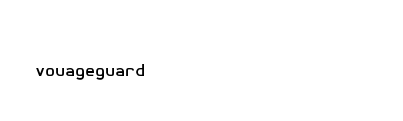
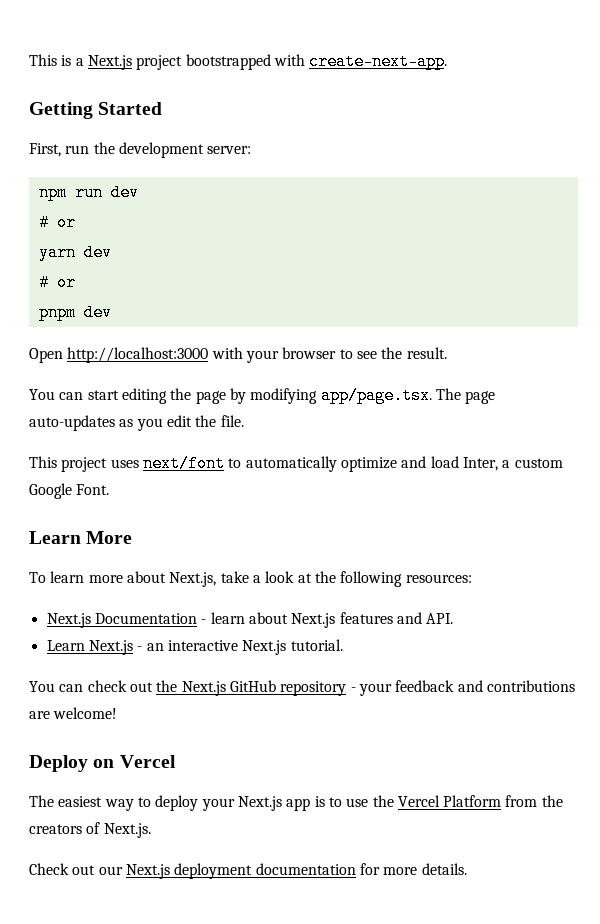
- vouageguard
+ This is a Next.js project bootstrapped with create-next-app.
+ Getting Started
+ First, run the development server:
+ npm run dev
+ # or
+ yarn dev
+ # or
+ pnpm dev
+ Open http://localhost:3000 with your browser to see the result.
+ You can start editing the page by modifying app/page.tsx. The page auto-updates as you edit the file.
+ This project uses next/font to automatically optimize and load Inter, a custom Google Font.
+ Learn More
+ To learn more about Next.js, take a look at the following resources:
+ Next.js Documentation - learn about Next.js features and API.
+ Learn Next.js - an interactive Next.js tutorial.
+ You can check out the Next.js GitHub repository - your feedback and contributions are welcome!
+ Deploy on Vercel
+ The easiest way to deploy your Next.js app is to use the Vercel Platform from the creators of Next.js.
+ Check out our Next.js deployment documentation for more details.

